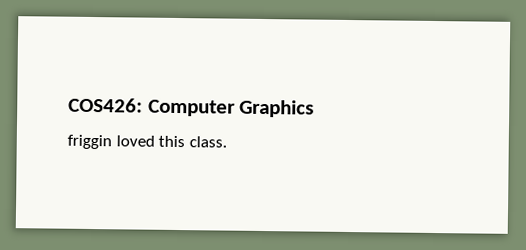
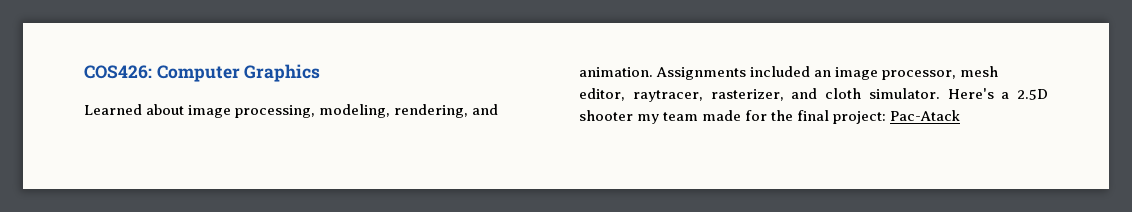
- friggin loved this class.
+ Learned about image processing, modeling, rendering, and animation. Assignments included an image processor, mesh editor, raytracer, rasterizer, and cloth simulator. Here's a 2.5D shooter my team made for the final project: Pac-Atack

